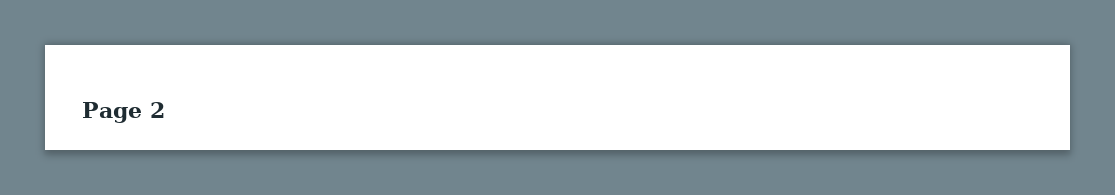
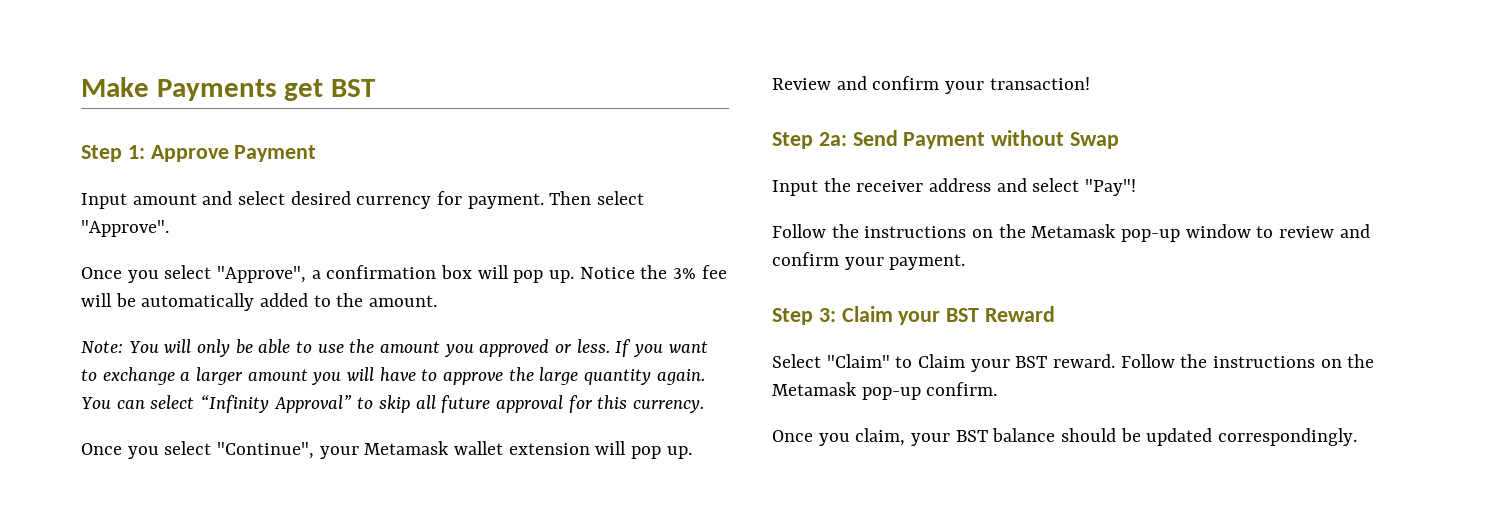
- Page 2
+ Make Payments get BST
+ Step 1: Approve Payment
+ Input amount and select desired currency for payment. Then select "Approve".
+ Once you select "Approve", a confirmation box will pop up. Notice the 3% fee will be automatically added to the amount.
+ Note: You will only be able to use the amount you approved or less. If you want to exchange a larger amount you will have to approve the large quantity again. You can select “Infinity Approval” to skip all future approval for this currency.
+ Once you select "Continue", your Metamask wallet extension will pop up. Review and confirm your transaction!
+ Step 2a: Send Payment without Swap
+ Input the receiver address and select "Pay"!
+ Follow the instructions on the Metamask pop-up window to review and confirm your payment.
+ Step 3: Claim your BST Reward
+ Select "Claim" to Claim your BST reward. Follow the instructions on the Metamask pop-up confirm.
+ Once you claim, your BST balance should be updated correspondingly.

